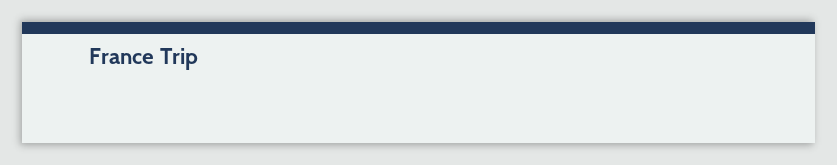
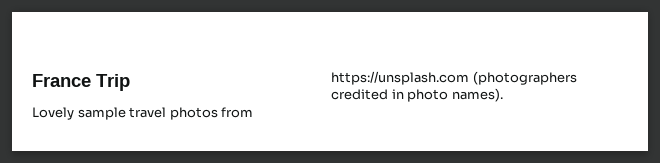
+ Lovely sample travel photos from https://unsplash.com (photographers credited in photo names).

